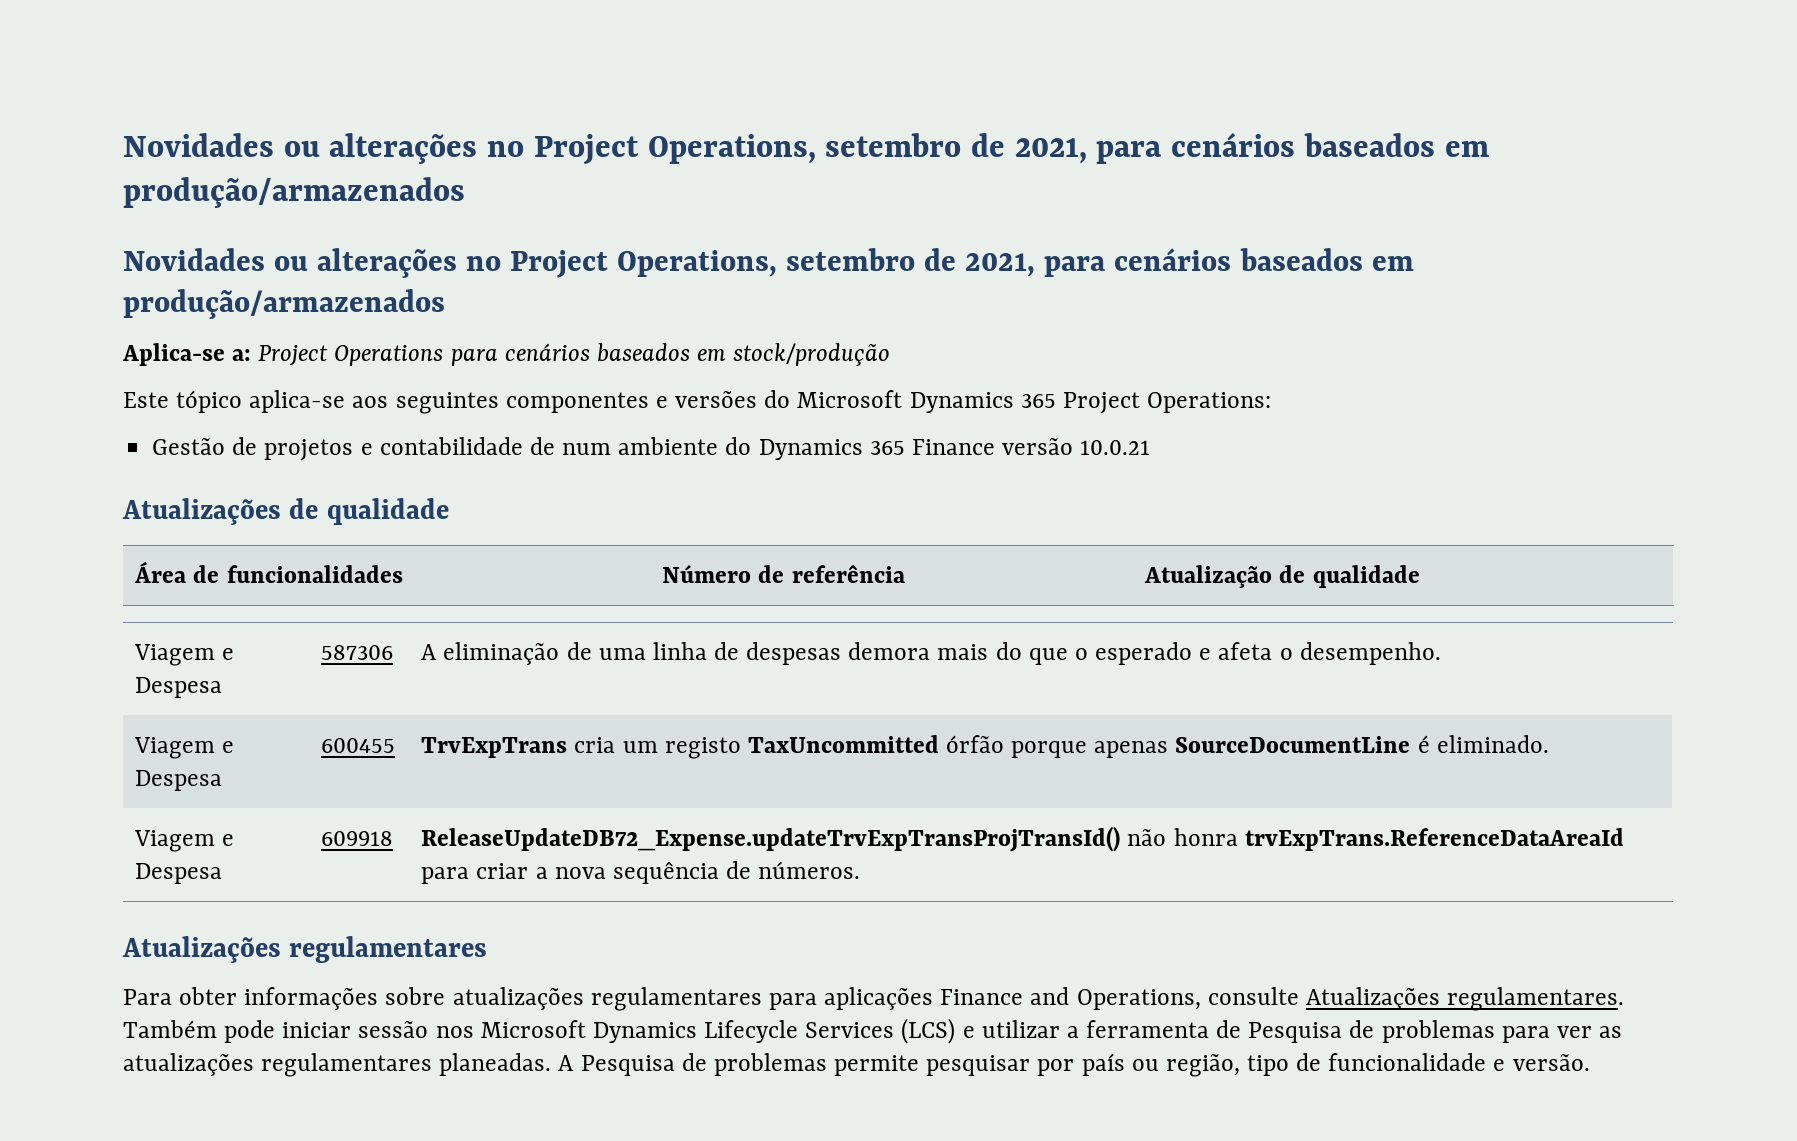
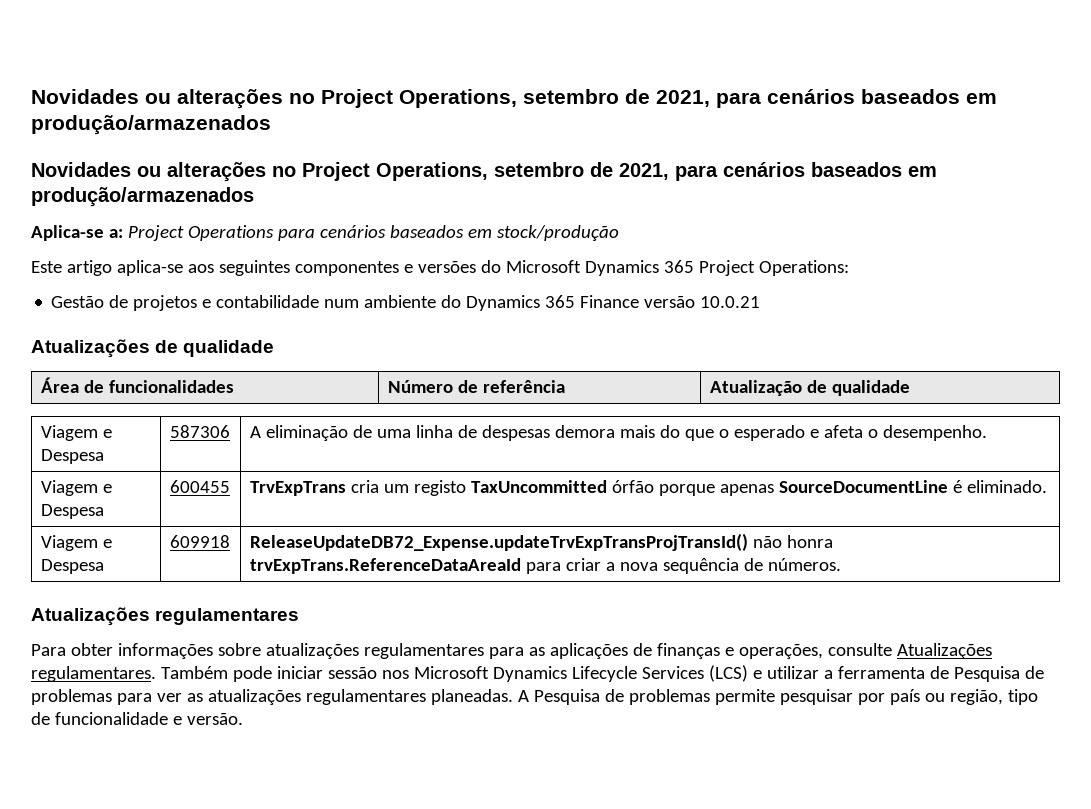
- Este tópico aplica-se aos seguintes componentes e versões do Microsoft Dynamics 365 Project Operations:
+ Este artigo aplica-se aos seguintes componentes e versões do Microsoft Dynamics 365 Project Operations:
- Gestão de projetos e contabilidade de num ambiente do Dynamics 365 Finance versão 10.0.21
+ Gestão de projetos e contabilidade num ambiente do Dynamics 365 Finance versão 10.0.21
- Para obter informações sobre atualizações regulamentares para aplicações Finance and Operations, consulte Atualizações regulamentares.
+ Para obter informações sobre atualizações regulamentares para as aplicações de finanças e operações, consulte Atualizações regulamentares.

